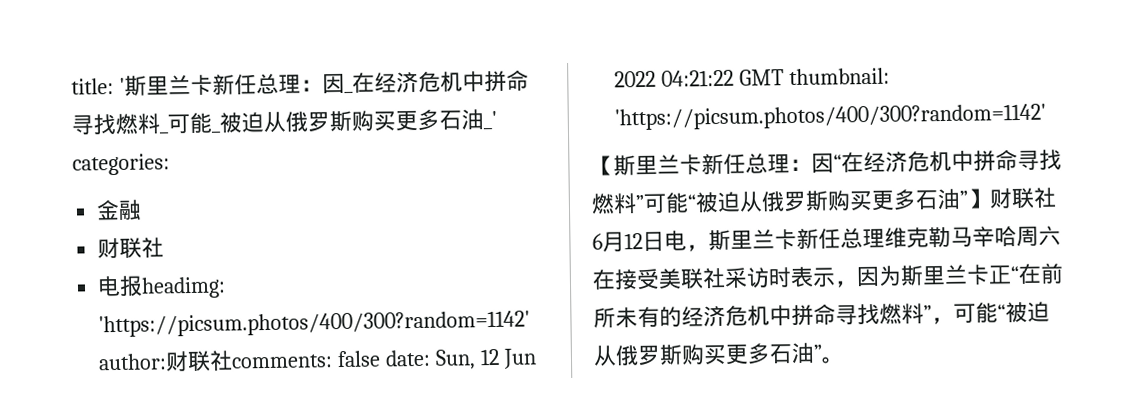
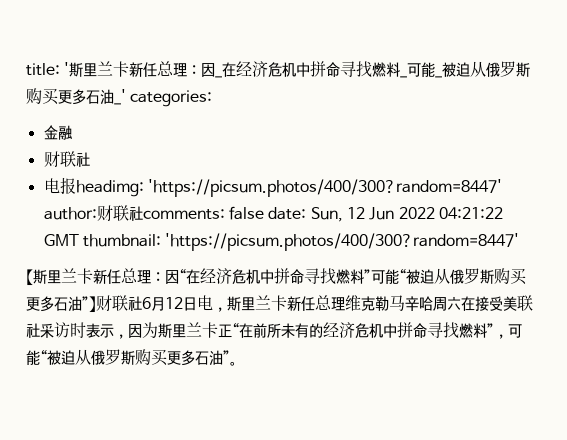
- 电报headimg: 'https://picsum.photos/400/300?random=1142' author:财联社comments: false date: Sun, 12 Jun 2022 04:21:22 GMT thumbnail: 'https://picsum.photos/400/300?random=1142'
+ 电报headimg: 'https://picsum.photos/400/300?random=8447' author:财联社comments: false date: Sun, 12 Jun 2022 04:21:22 GMT thumbnail: 'https://picsum.photos/400/300?random=8447'

